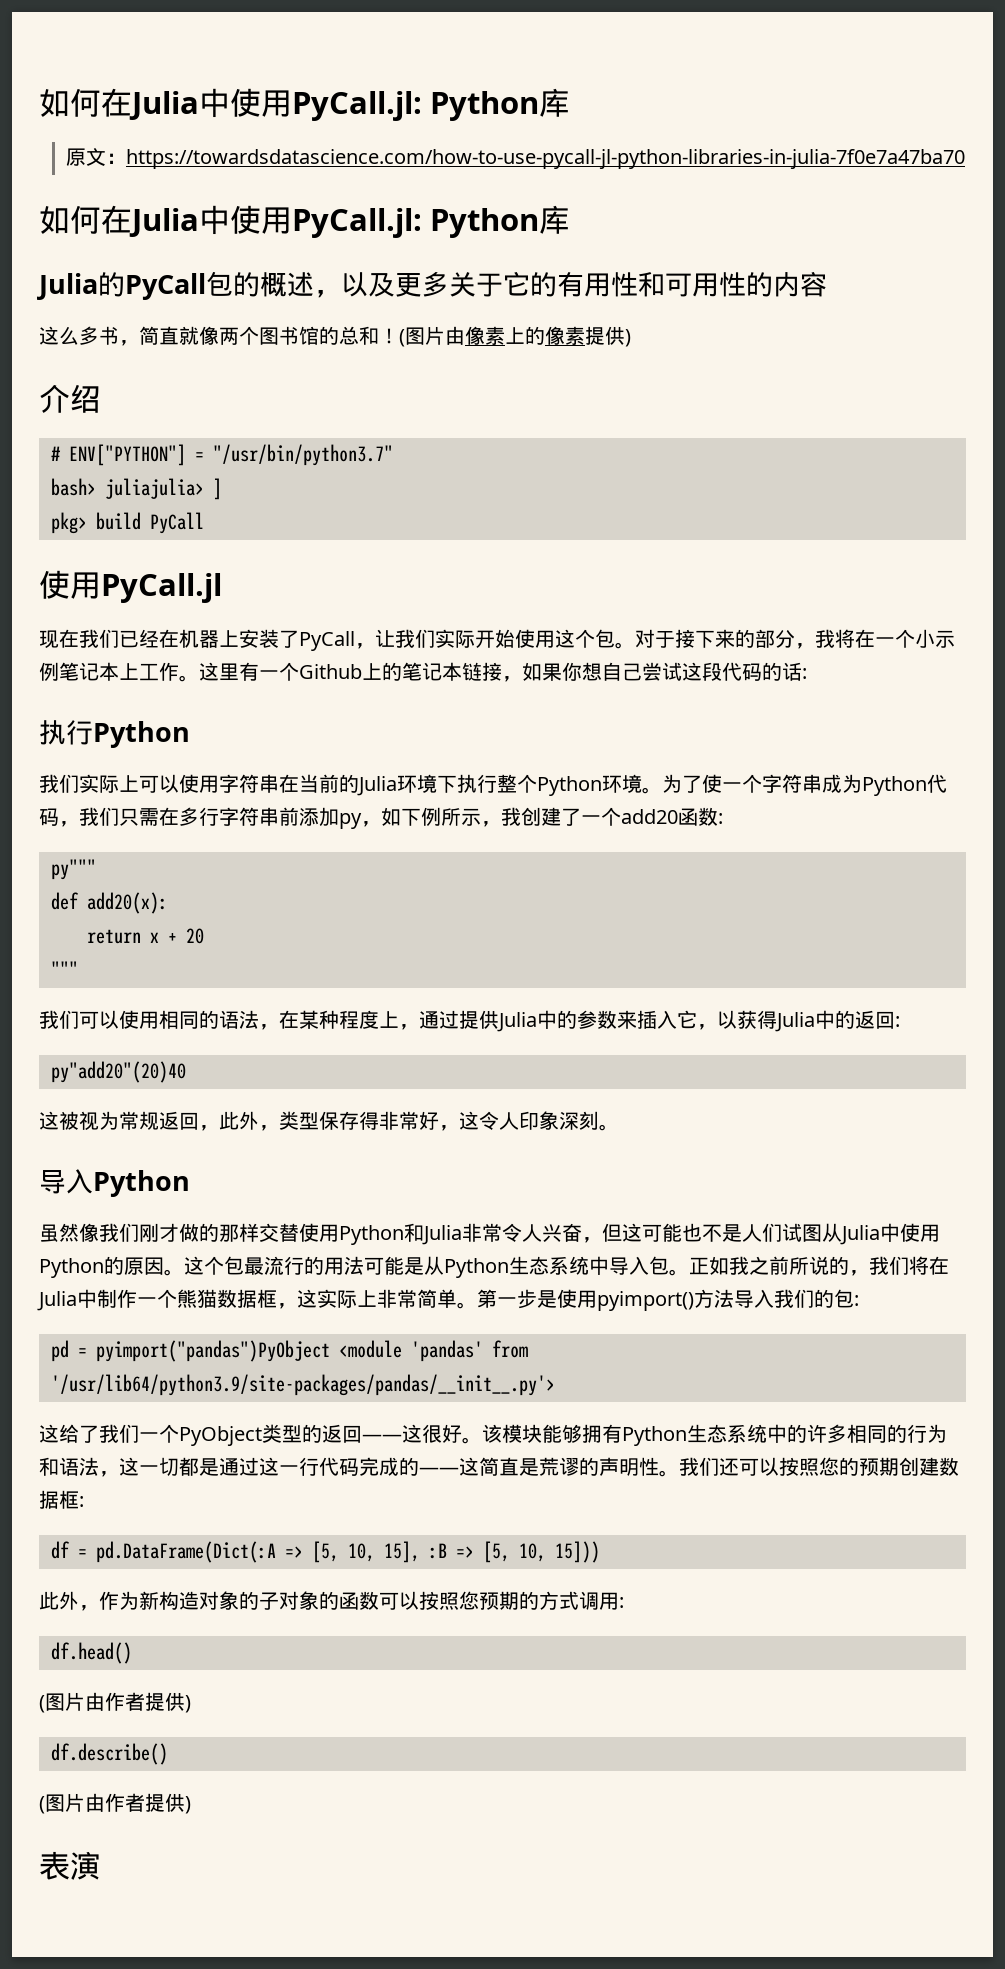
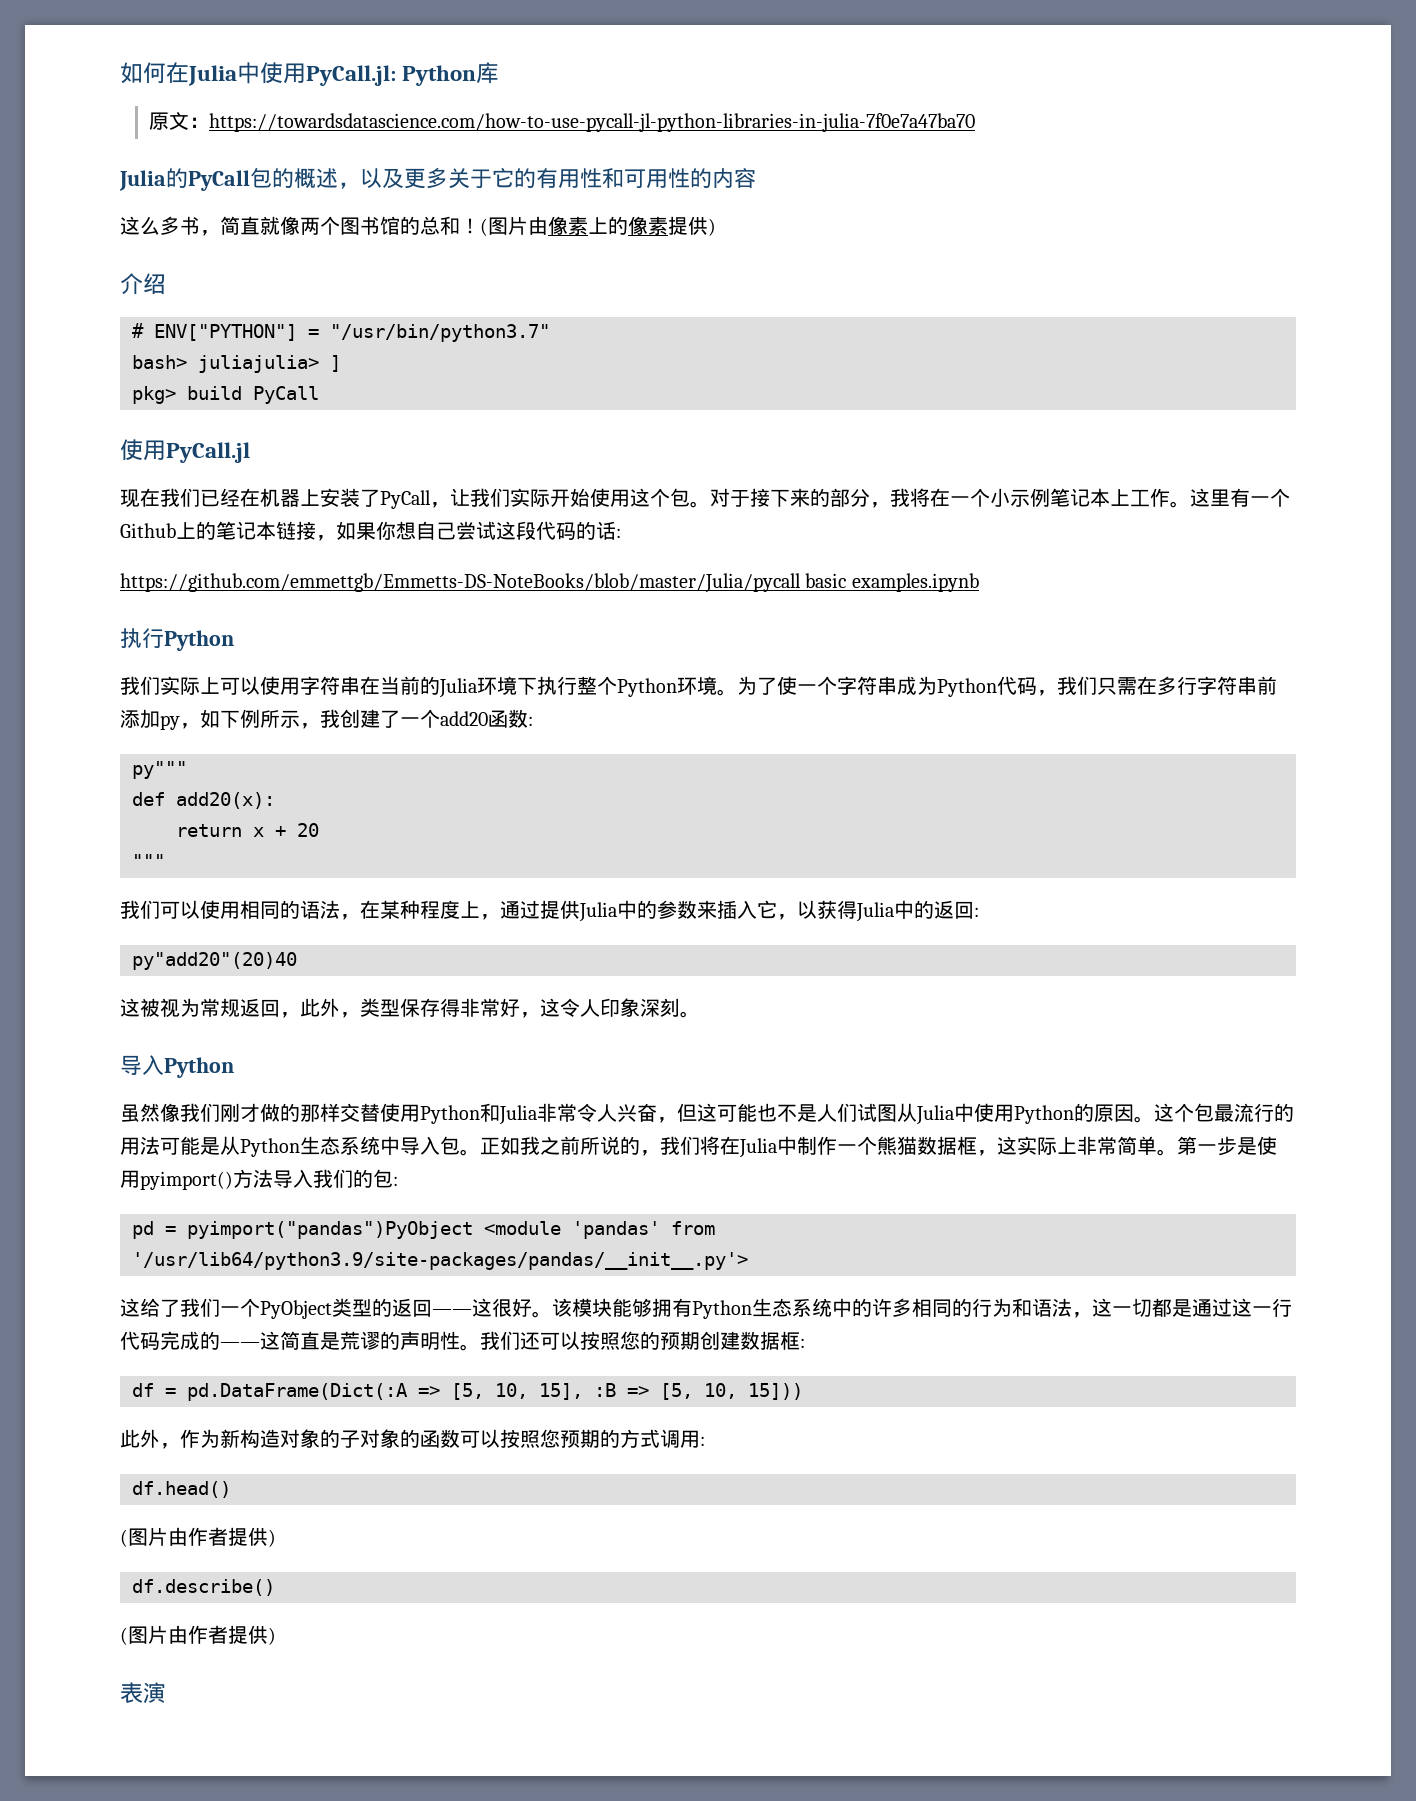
  原文：https://towardsdatascience.com/how-to-use-pycall-jl-python-libraries-in-julia-7f0e7a47ba70
- 如何在Julia中使用PyCall.jl: Python库
+ https://github.com/emmettgb/Emmetts-DS-NoteBooks/blob/master/Julia/pycall basic examples.ipynb

